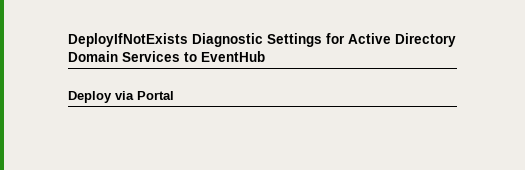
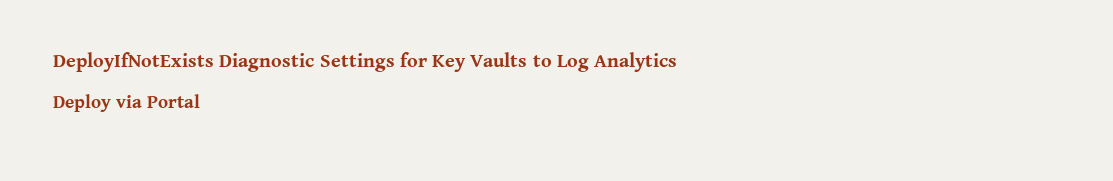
- DeployIfNotExists Diagnostic Settings for Active Directory Domain Services to EventHub
+ DeployIfNotExists Diagnostic Settings for Key Vaults to Log Analytics

